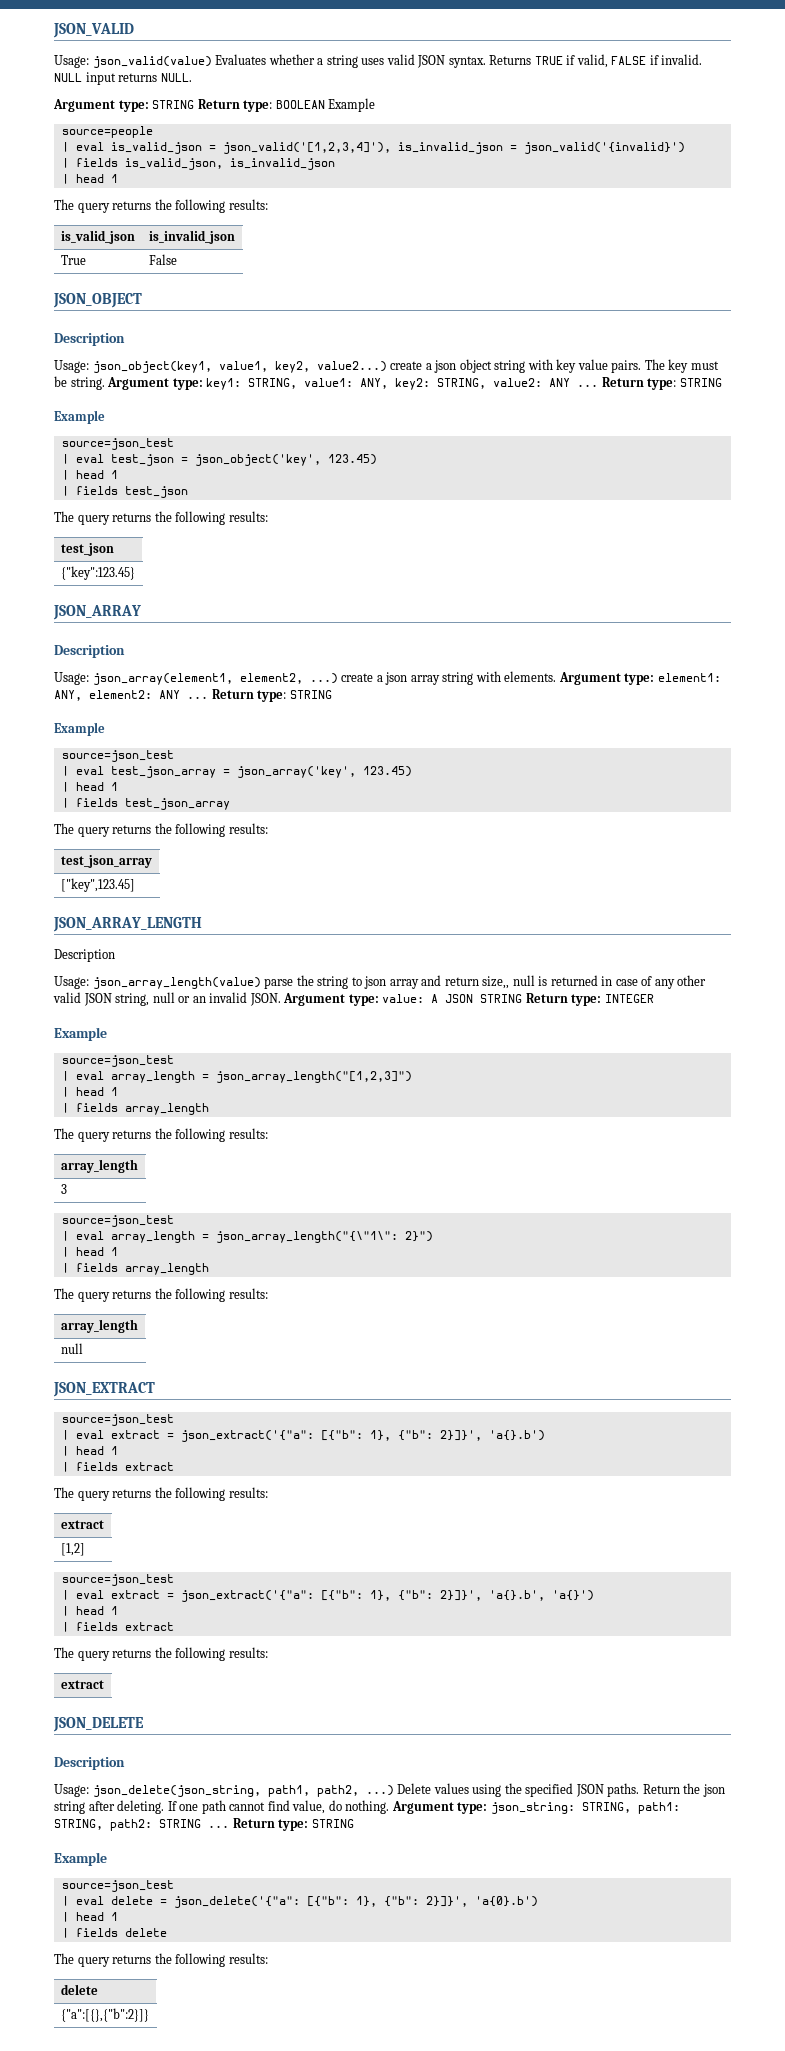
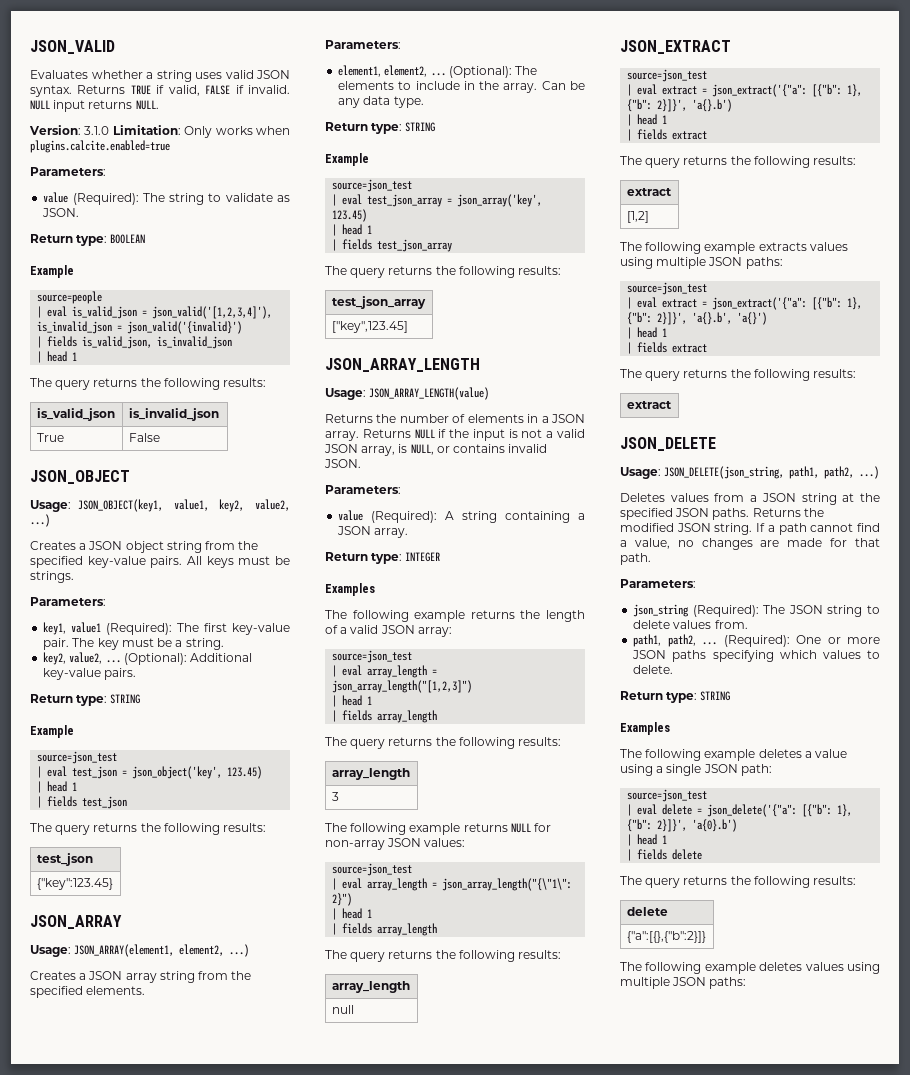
- Usage: json_valid(value) Evaluates whether a string uses valid JSON syntax.
+ Evaluates whether a string uses valid JSON syntax.
- Argument type: STRING Return type: BOOLEAN Example
+ Version: 3.1.0 Limitation: Only works when plugins.calcite.enabled=true
+ Parameters:
+ value (Required): The string to validate as JSON.
+ Return type: BOOLEAN
+ Example
  JSON_OBJECT
- Description
- Usage: json_object(key1, value1, key2, value2...) create a json object string with key value pairs.
+ Usage: JSON_OBJECT(key1, value1, key2, value2, ...)
+ Creates a JSON object string from the specified key-value pairs. All keys must be strings.
+ Parameters:
+ key1, value1 (Required): The first key-value pair.
- The key must be string. Argument type: key1: STRING, value1: ANY, key2: STRING, value2: ANY ... Return type: STRING
+ The key must be a string.
+ key2, value2, ... (Optional): Additional key-value pairs.
+ Return type: STRING
  JSON_ARRAY
- Description
- Usage: json_array(element1, element2, ...) create a json array string with elements. Argument type: element1: ANY, element2: ANY ... Return type: STRING
+ Usage: JSON_ARRAY(element1, element2, ...)
+ Creates a JSON array string from the specified elements.
+ Parameters:
+ element1, element2, ... (Optional): The elements to include in the array. Can be any data type.
+ Return type: STRING
  JSON_ARRAY_LENGTH
- Description
- Usage: json_array_length(value) parse the string to json array and return size,, null is returned in case of any other valid JSON string, null or an invalid JSON. Argument type: value: A JSON STRING Return type: INTEGER
- Example
+ Usage: JSON_ARRAY_LENGTH(value)
+ Returns the number of elements in a JSON array. Returns NULL if the input is not a valid JSON array, is NULL, or contains invalid JSON.
+ Parameters:
+ value (Required): A string containing a JSON array.
+ Return type: INTEGER
+ Examples
+ The following example returns the length of a valid JSON array:
+ The following example returns NULL for non-array JSON values:
+ The following example extracts values using multiple JSON paths:
  JSON_DELETE
- Description
- Usage: json_delete(json_string, path1, path2, ...) Delete values using the specified JSON paths. Return the json string after deleting. If one path cannot find value, do nothing. Argument type: json_string: STRING, path1: STRING, path2: STRING ... Return type: STRING
- Example
+ Usage: JSON_DELETE(json_string, path1, path2, ...)
+ Deletes values from a JSON string at the specified JSON paths. Returns the modified JSON string. If a path cannot find a value, no changes are made for that path.
+ Parameters:
+ json_string (Required): The JSON string to delete values from.
+ path1, path2, ... (Required): One or more JSON paths specifying which values to delete.
+ Return type: STRING
+ Examples
+ The following example deletes a value using a single JSON path:
+ The following example deletes values using multiple JSON paths:

